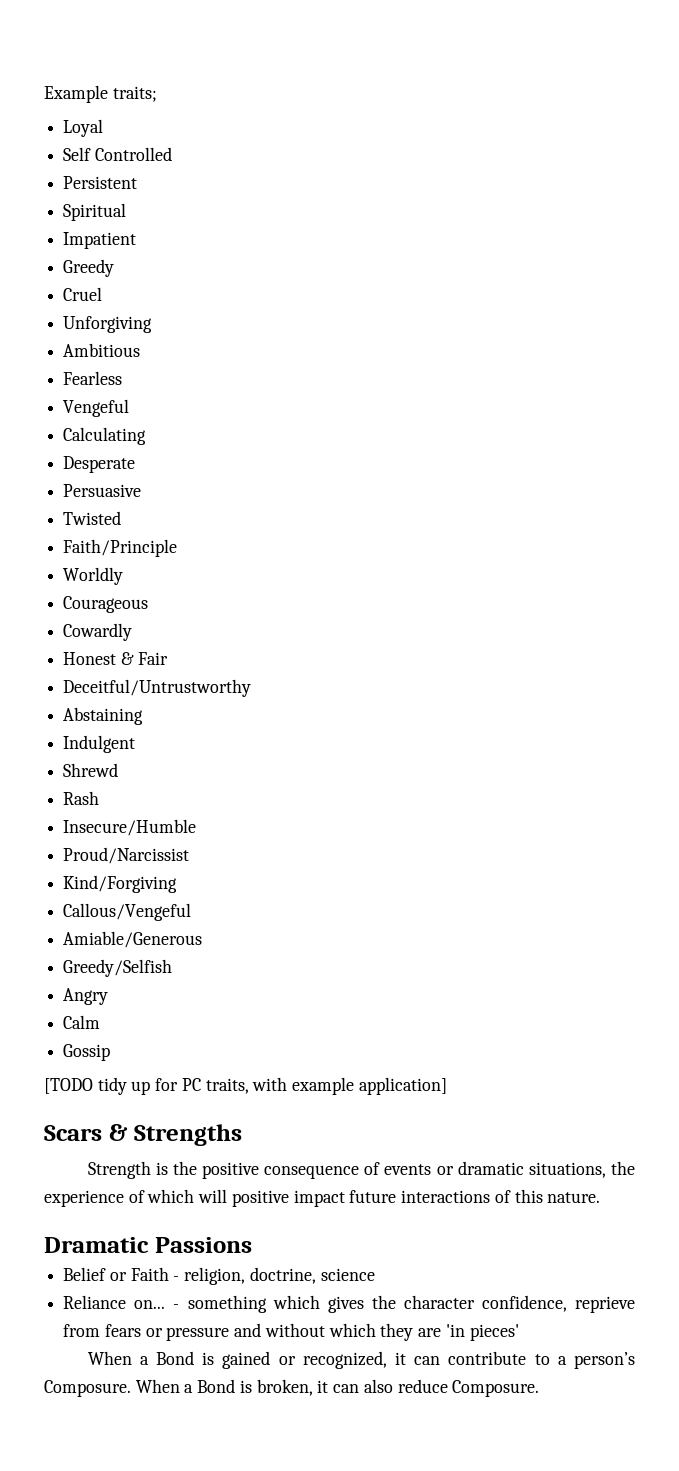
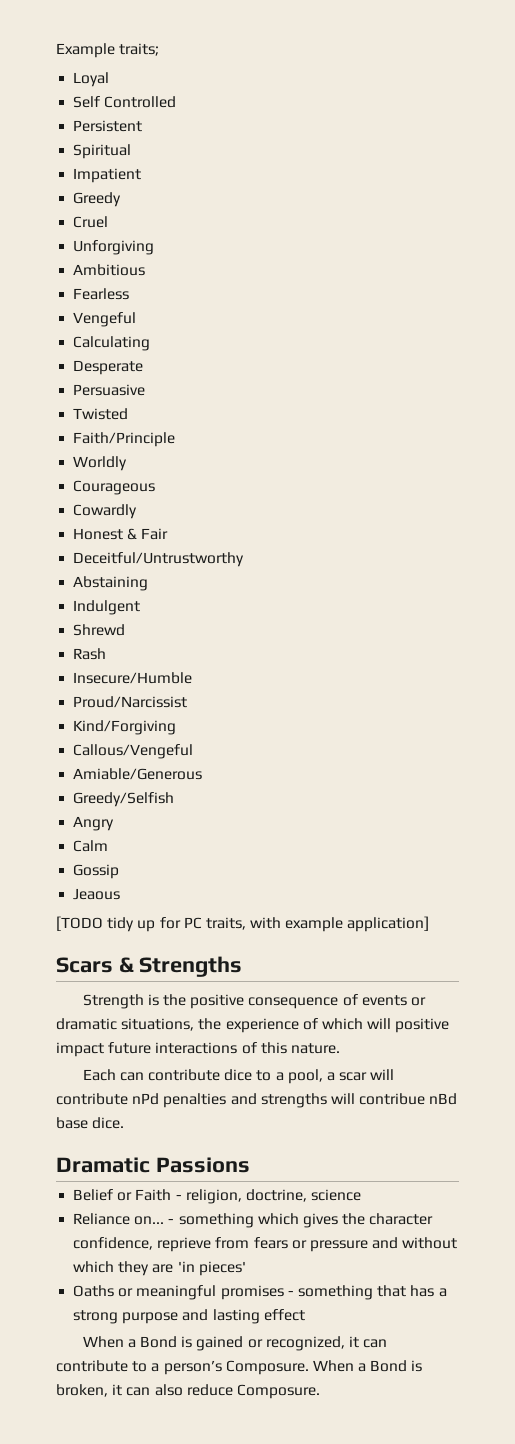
+ Jeaous
+ Each can contribute dice to a pool, a scar will contribute nPd penalties and strengths will contribue nBd base dice.
+ Oaths or meaningful promises - something that has a strong purpose and lasting effect

